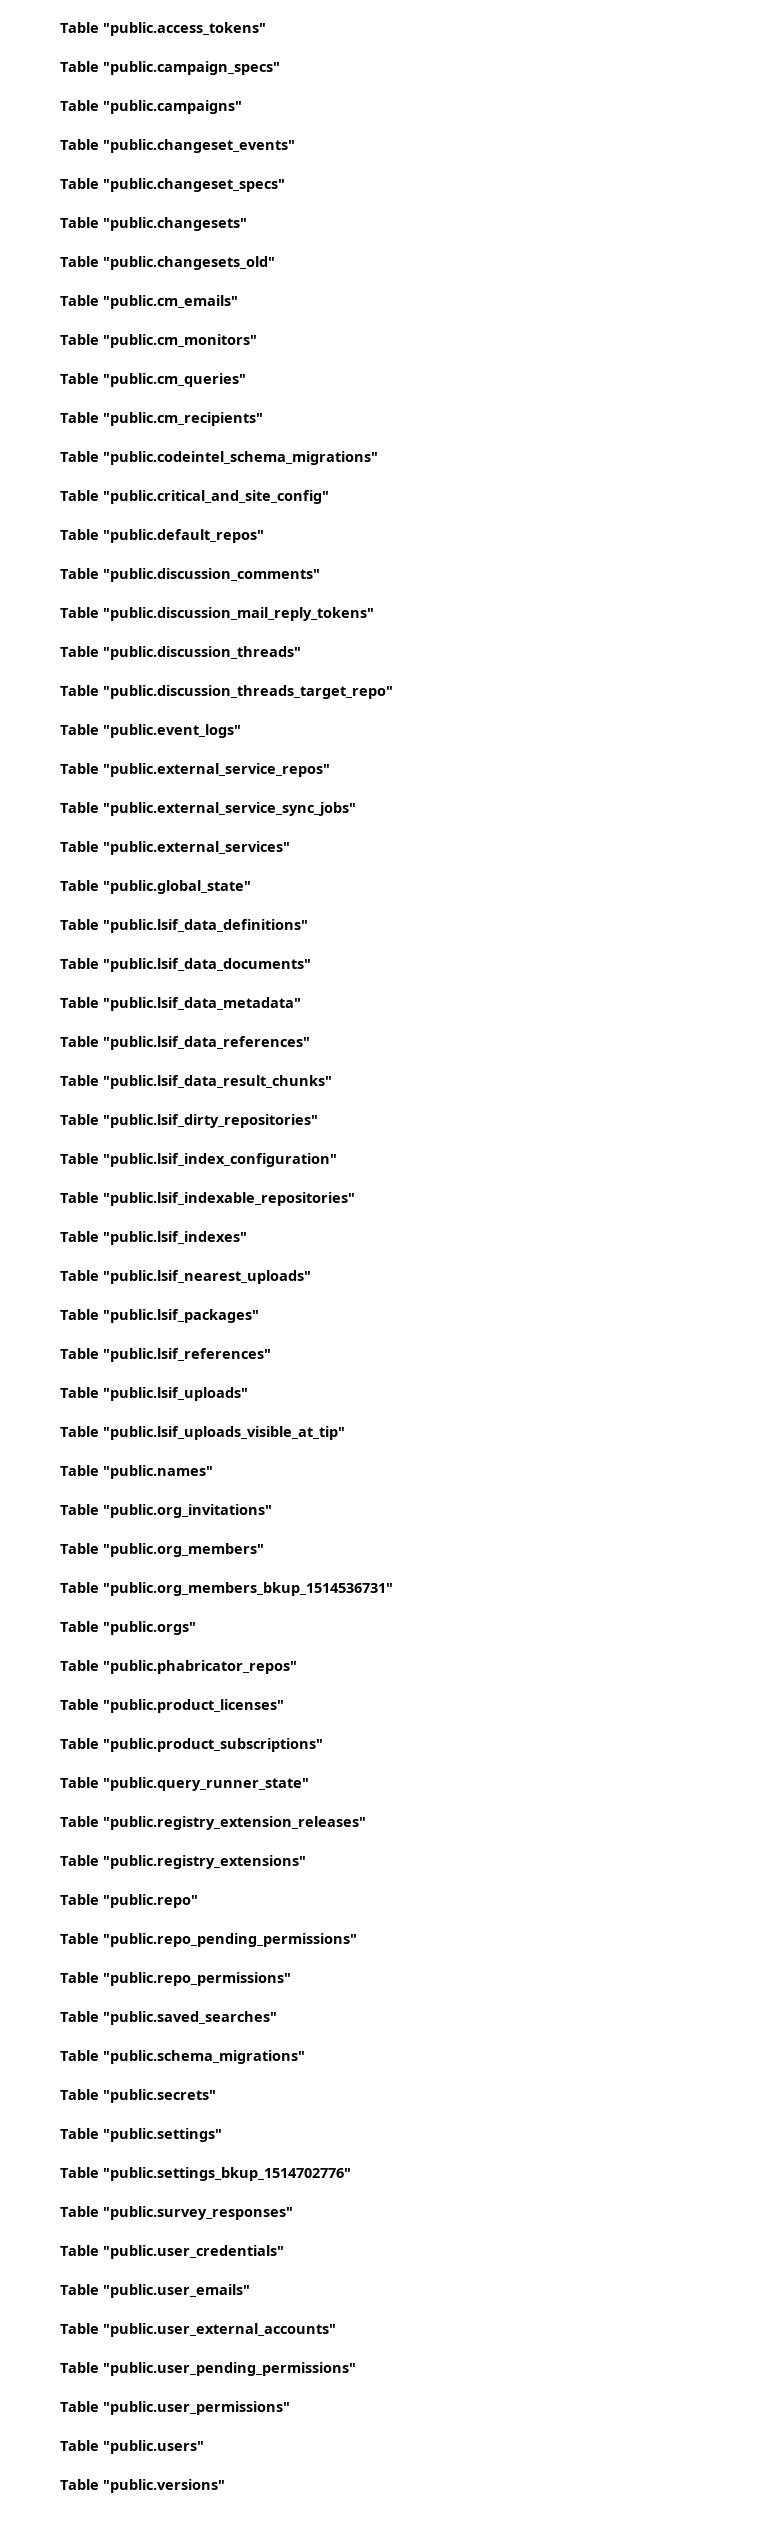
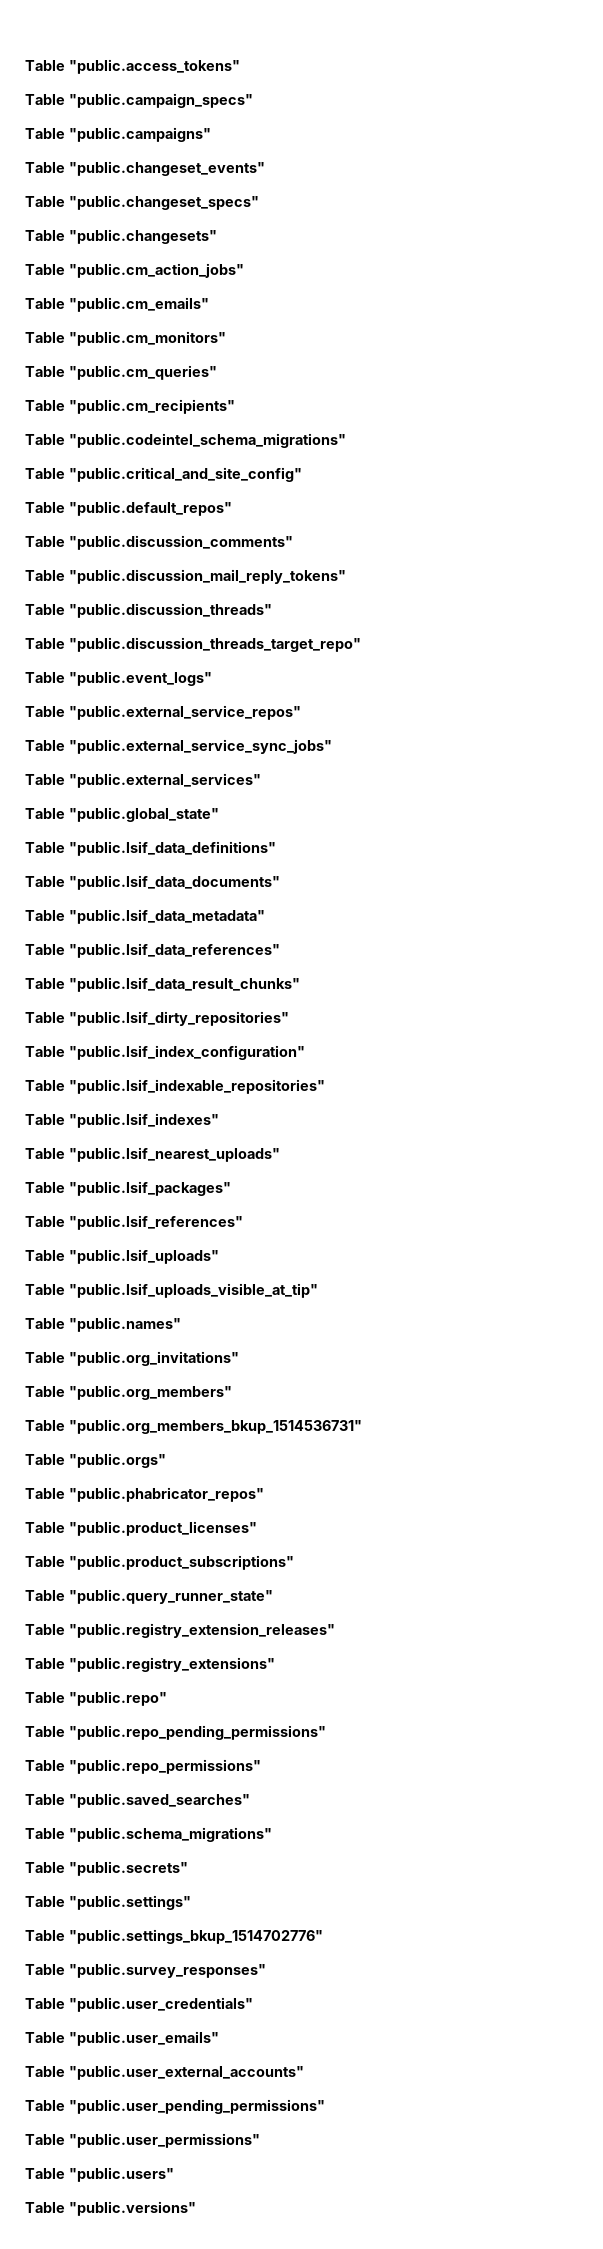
- Table "public.changesets_old"
+ Table "public.cm_action_jobs"

